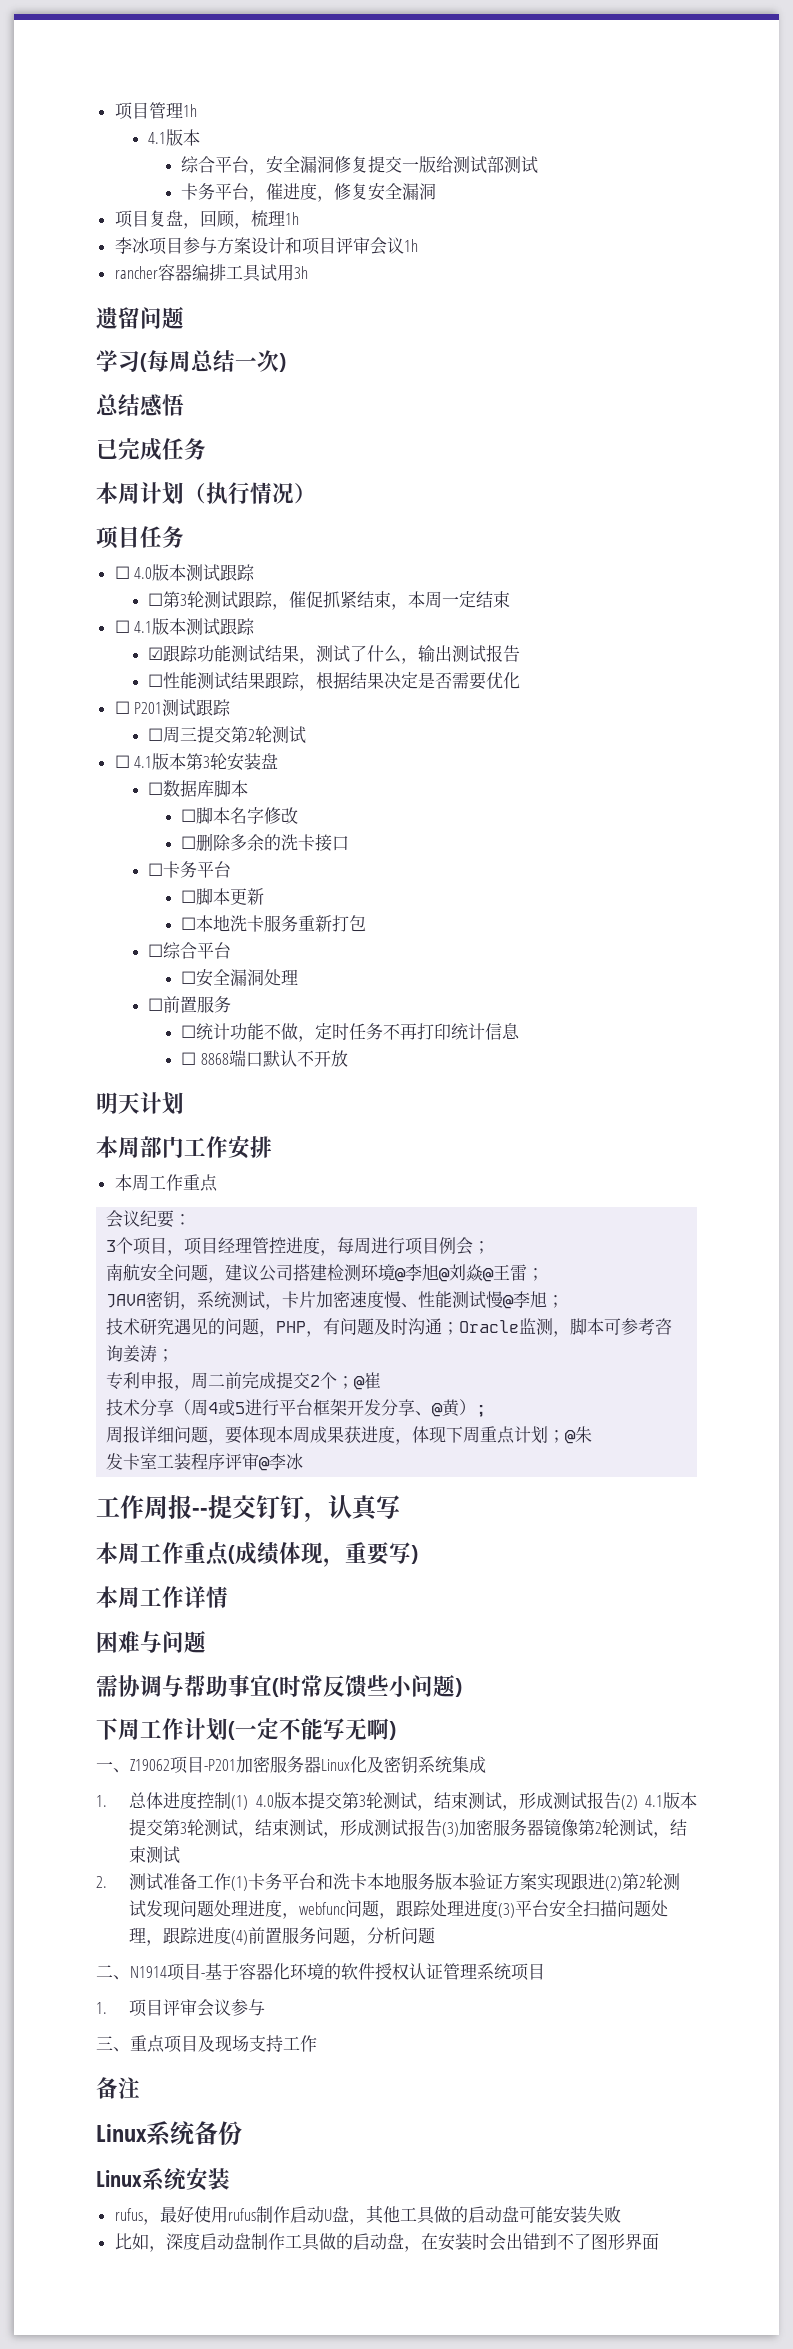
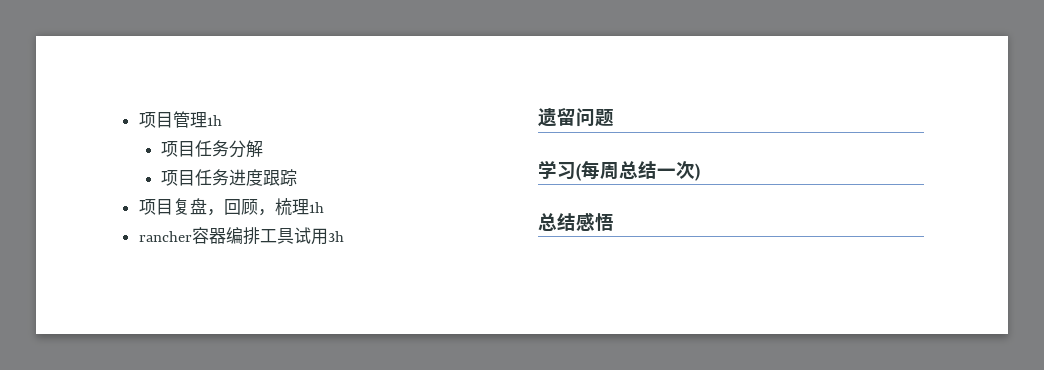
  项目管理1h
- 4.1版本
- 综合平台，安全漏洞修复提交一版给测试部测试
- 卡务平台，催进度，修复安全漏洞
+ 项目任务分解
+ 项目任务进度跟踪
- 李冰项目参与方案设计和项目评审会议1h
- 已完成任务
- 本周计划（执行情况）
- 项目任务
- ☐ 4.0版本测试跟踪
- ☐第3轮测试跟踪，催促抓紧结束，本周一定结束
- ☐ 4.1版本测试跟踪
- ☑跟踪功能测试结果，测试了什么，输出测试报告
- ☐性能测试结果跟踪，根据结果决定是否需要优化
- ☐ P201测试跟踪
- ☐周三提交第2轮测试
- ☐ 4.1版本第3轮安装盘
- ☐数据库脚本
- ☐脚本名字修改
- ☐删除多余的洗卡接口
- ☐卡务平台
- ☐脚本更新
- ☐本地洗卡服务重新打包
- ☐综合平台
- ☐安全漏洞处理
- ☐前置服务
- ☐统计功能不做，定时任务不再打印统计信息
- ☐ 8868端口默认不开放
- 明天计划
- 本周部门工作安排
- 本周工作重点
- 会议纪要：
- 3个项目，项目经理管控进度，每周进行项目例会；
- 南航安全问题，建议公司搭建检测环境@李旭@刘焱@王雷；
- JAVA密钥，系统测试，卡片加密速度慢、性能测试慢@李旭；
- 技术研究遇见的问题，PHP，有问题及时沟通；Oracle监测，脚本可参考咨询姜涛；
- 专利申报，周二前完成提交2个；@崔
- 技术分享（周4或5进行平台框架开发分享、@黄）;
- 周报详细问题，要体现本周成果获进度，体现下周重点计划；@朱
- 发卡室工装程序评审@李冰
- 工作周报--提交钉钉，认真写
- 本周工作重点(成绩体现，重要写)
- 本周工作详情
- 困难与问题
- 需协调与帮助事宜(时常反馈些小问题)
- 下周工作计划(一定不能写无啊)
- 一、Z19062项目-P201加密服务器Linux化及密钥系统集成
- 1.总体进度控制(1) 4.0版本提交第3轮测试，结束测试，形成测试报告(2) 4.1版本提交第3轮测试，结束测试，形成测试报告(3)加密服务器镜像第2轮测试，结束测试
- 2.测试准备工作(1)卡务平台和洗卡本地服务版本验证方案实现跟进(2)第2轮测试发现问题处理进度，webfunc问题，跟踪处理进度(3)平台安全扫描问题处理，跟踪进度(4)前置服务问题，分析问题
- 二、N1914项目-基于容器化环境的软件授权认证管理系统项目
- 1.项目评审会议参与
- 三、重点项目及现场支持工作
- 备注
- Linux系统备份
- Linux系统安装
- rufus，最好使用rufus制作启动U盘，其他工具做的启动盘可能安装失败
- 比如，深度启动盘制作工具做的启动盘，在安装时会出错到不了图形界面

